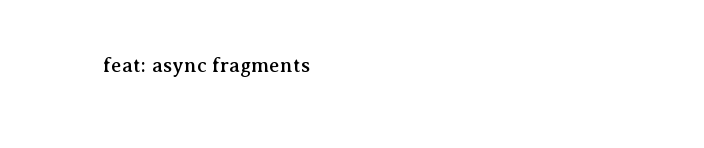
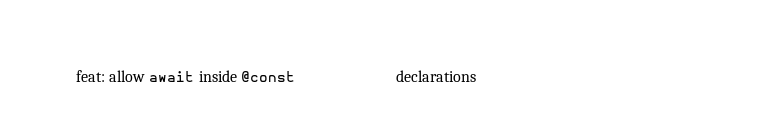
- feat: async fragments
+ feat: allow await inside @const declarations

